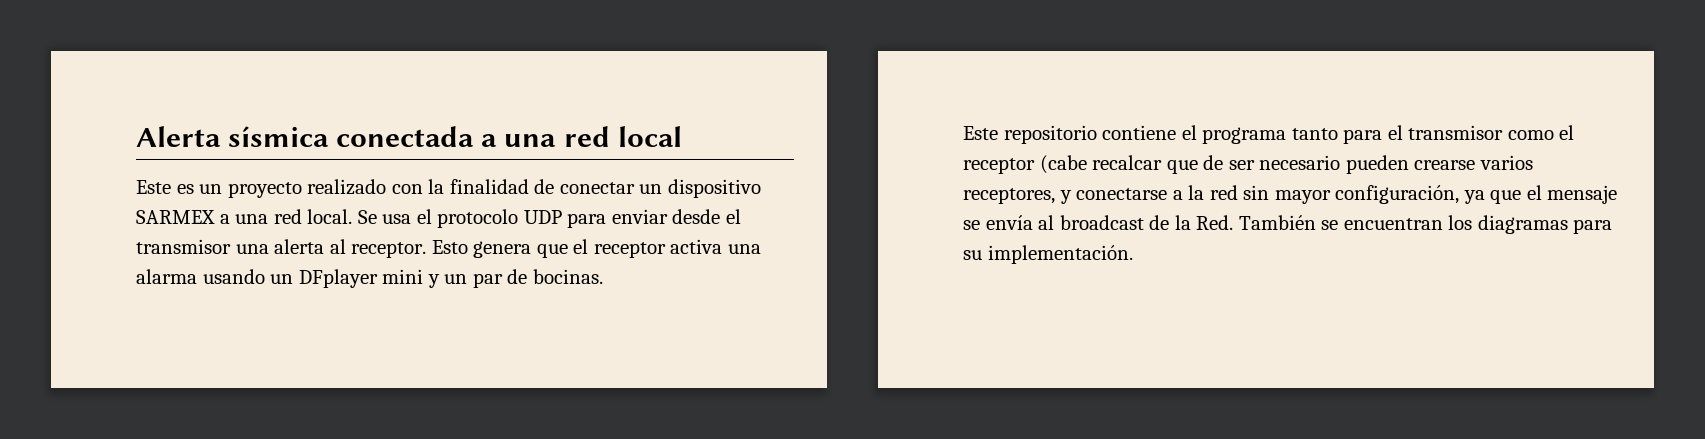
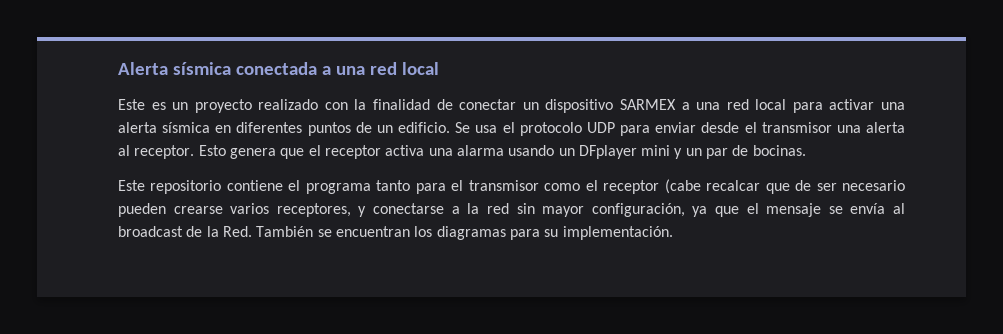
- Este es un proyecto realizado con la finalidad de conectar un dispositivo SARMEX a una red local.
+ Este es un proyecto realizado con la finalidad de conectar un dispositivo SARMEX a una red local para activar una alerta sísmica en diferentes puntos de un edificio.

